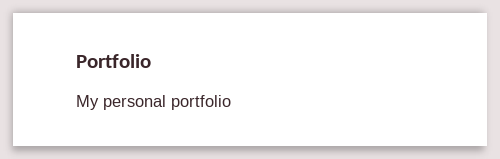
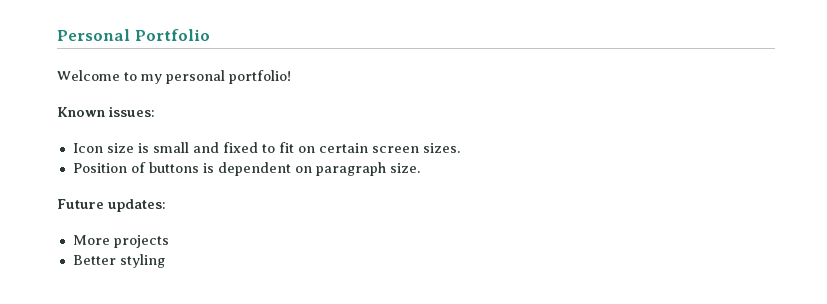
- Portfolio
+ Personal Portfolio
- My personal portfolio
+ Welcome to my personal portfolio!
+ Known issues:
+ Icon size is small and fixed to fit on certain screen sizes.
+ Position of buttons is dependent on paragraph size.
+ Future updates:
+ More projects
+ Better styling

